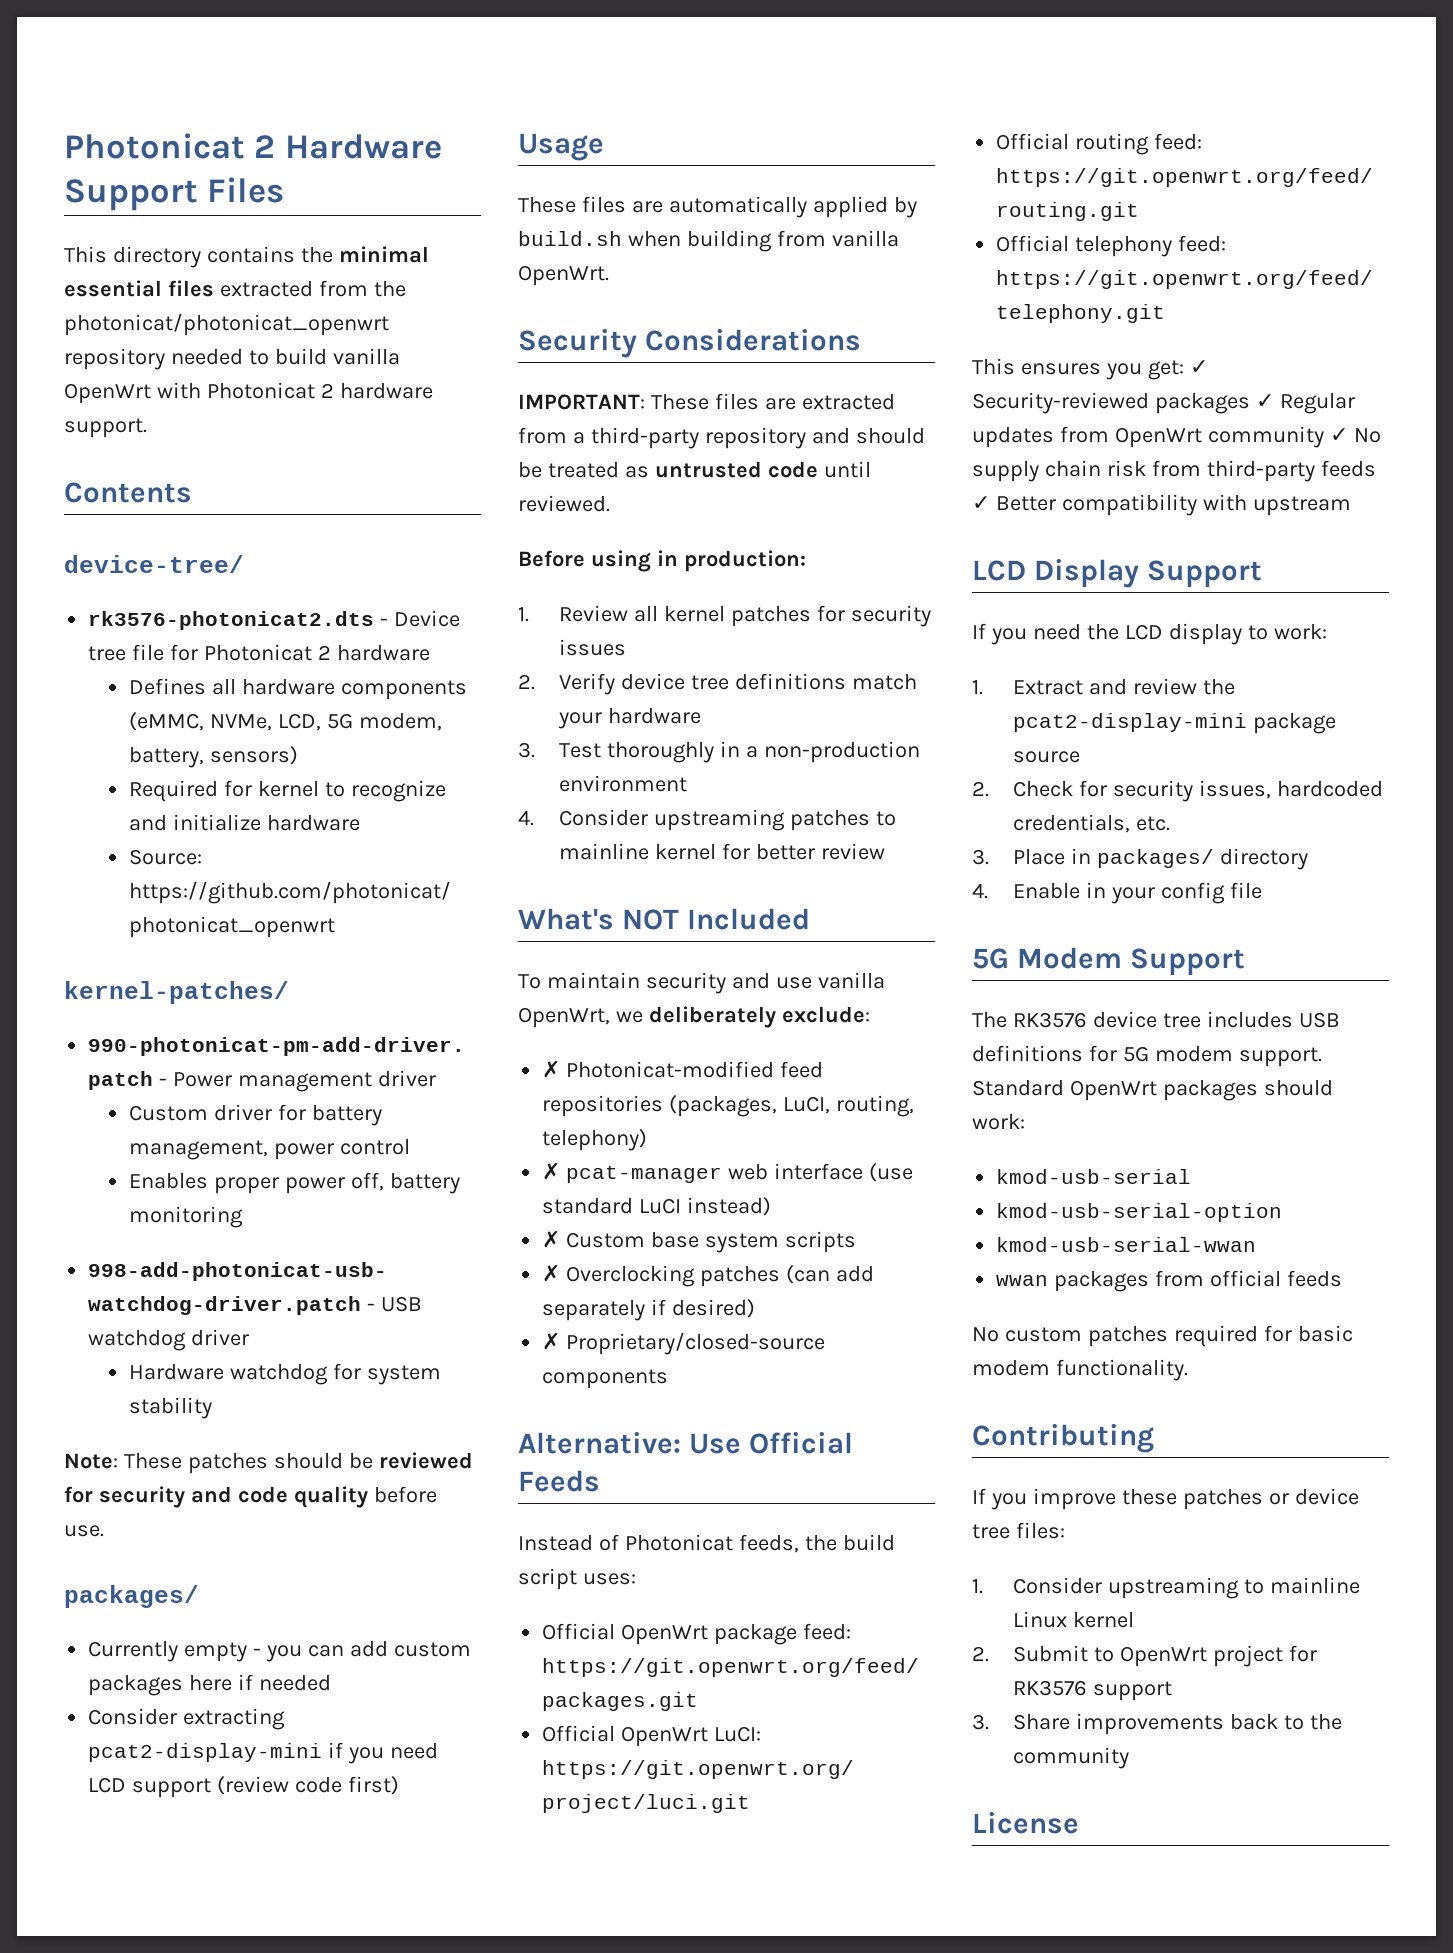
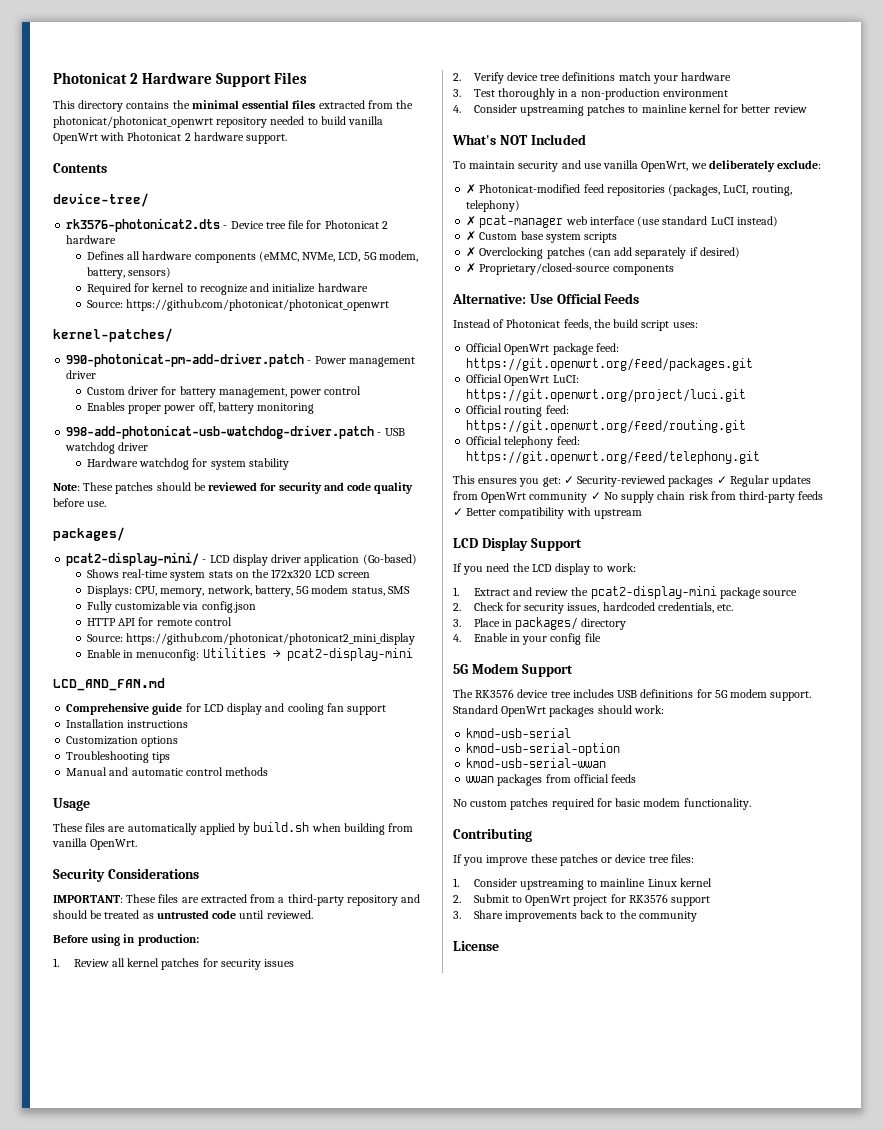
- Currently empty - you can add custom packages here if needed
- Consider extracting pcat2-display-mini if you need LCD support (review code first)
+ pcat2-display-mini/ - LCD display driver application (Go-based)
+ Shows real-time system stats on the 172x320 LCD screen
+ Displays: CPU, memory, network, battery, 5G modem status, SMS
+ Fully customizable via config.json
+ HTTP API for remote control
+ Source: https://github.com/photonicat/photonicat2_mini_display
+ Enable in menuconfig: Utilities → pcat2-display-mini
+ LCD_AND_FAN.md
+ Comprehensive guide for LCD display and cooling fan support
+ Installation instructions
+ Customization options
+ Troubleshooting tips
+ Manual and automatic control methods

